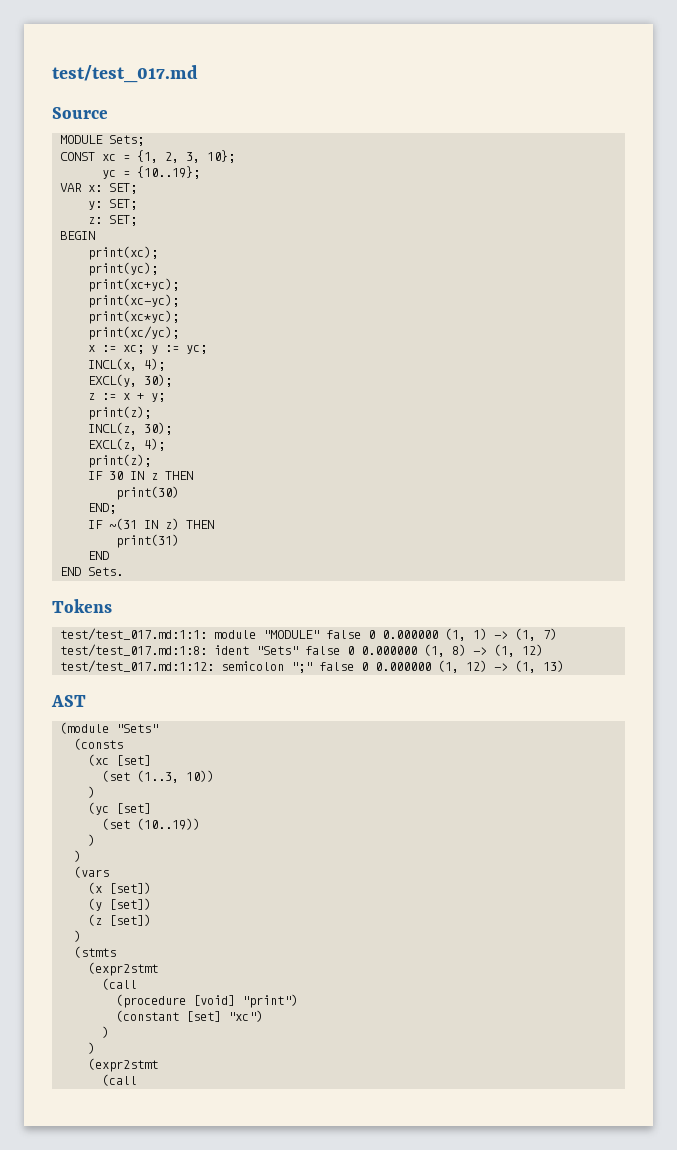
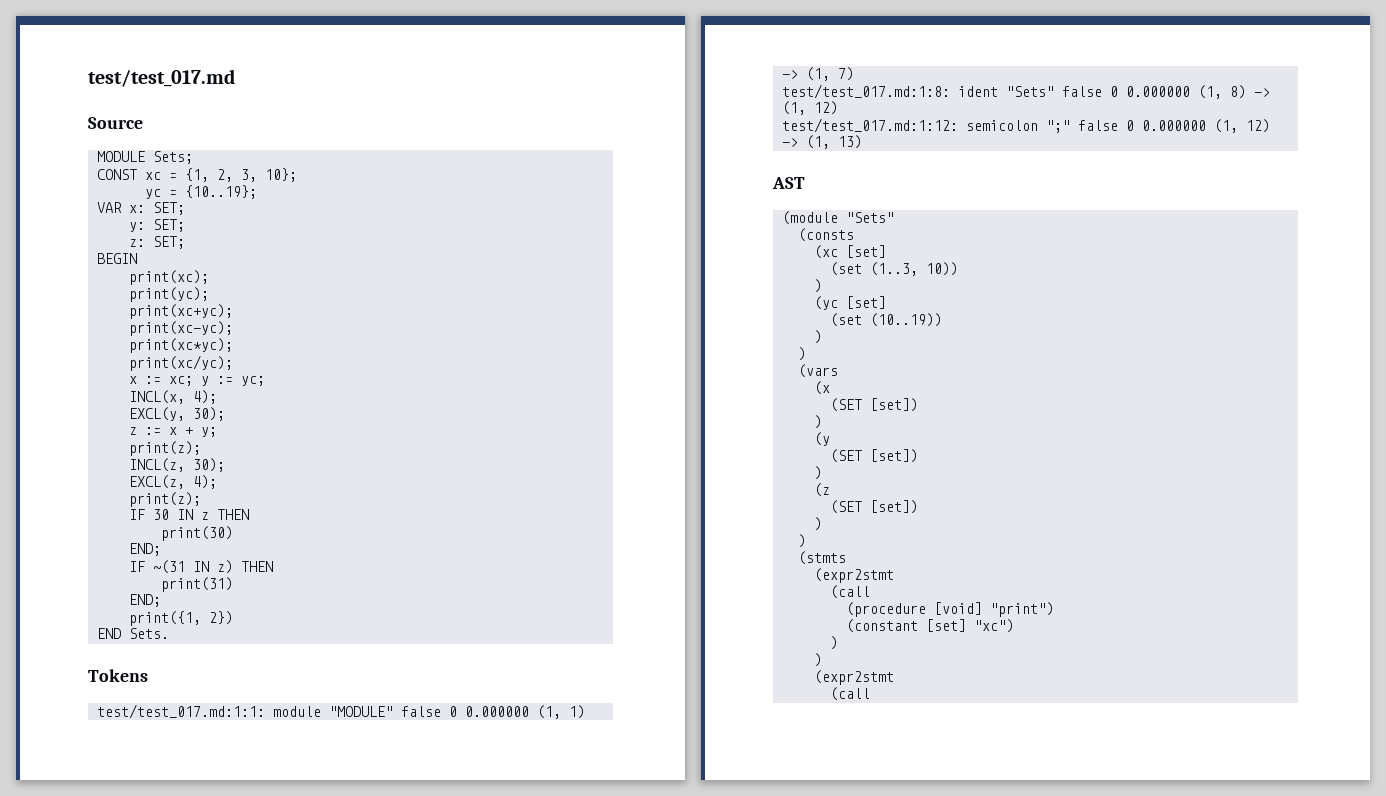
  print(31)
- END
+ END;
+ print({1, 2})
- (x [set])
+ (x
+ (SET [set])
+ )
- (y [set])
+ (y
+ (SET [set])
+ )
- (z [set])
+ (z
+ (SET [set])
+ )

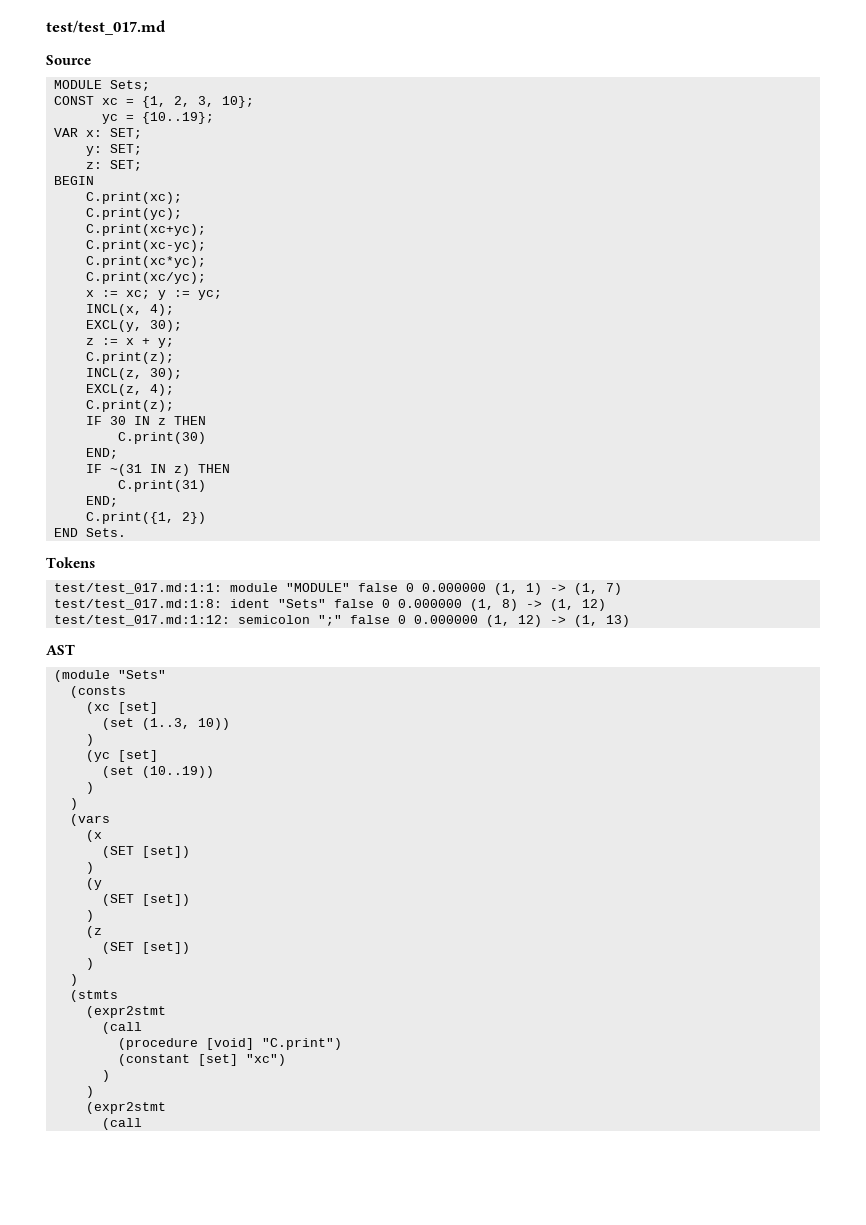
- print(xc);
- print(yc);
- print(xc+yc);
- print(xc-yc);
- print(xc*yc);
- print(xc/yc);
+ C.print(xc);
+ C.print(yc);
+ C.print(xc+yc);
+ C.print(xc-yc);
+ C.print(xc*yc);
+ C.print(xc/yc);
  z := x + y;
- print(z);
+ C.print(z);
  EXCL(z, 4);
- print(z);
+ C.print(z);
- print(30)
+ C.print(30)
- print(31)
+ C.print(31)
  END;
- print({1, 2})
+ C.print({1, 2})
- (procedure [void] "print")
+ (procedure [void] "C.print")

